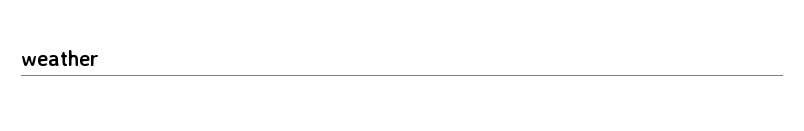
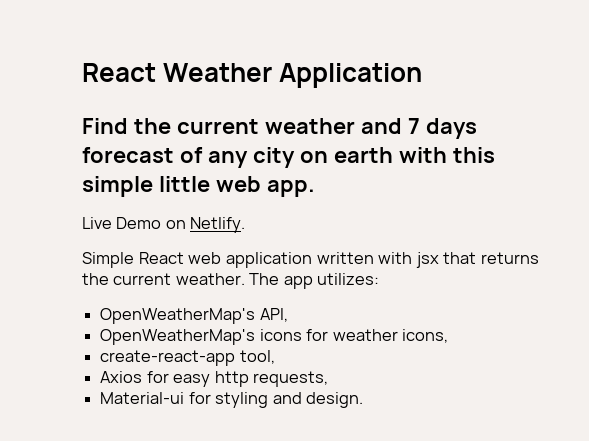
- weather
+ React Weather Application
+ Find the current weather and 7 days forecast of any city on earth with this simple little web app.
+ Live Demo on Netlify.
+ Simple React web application written with jsx that returns the current weather. The app utilizes:
+ OpenWeatherMap's API,
+ OpenWeatherMap's icons for weather icons,
+ create-react-app tool,
+ Axios for easy http requests,
+ Material-ui for styling and design.

